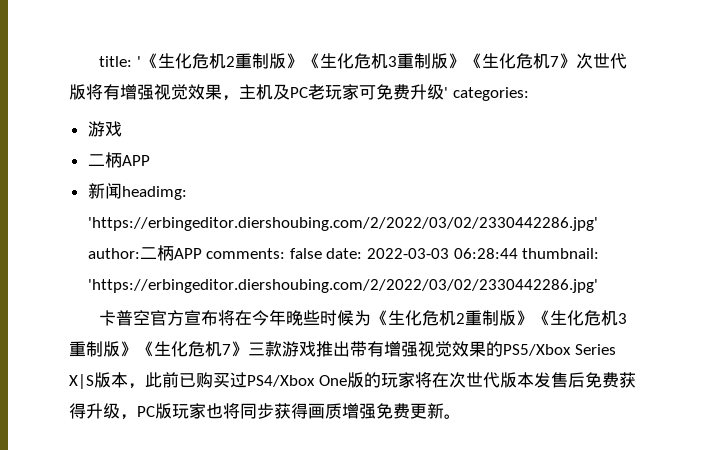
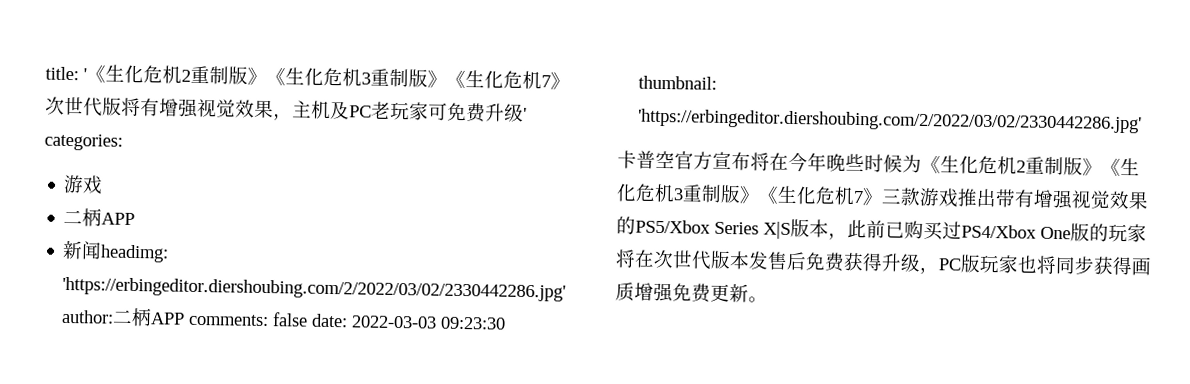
- 新闻headimg: 'https://erbingeditor.diershoubing.com/2/2022/03/02/2330442286.jpg' author:二柄APP comments: false date: 2022-03-03 06:28:44 thumbnail: 'https://erbingeditor.diershoubing.com/2/2022/03/02/2330442286.jpg'
+ 新闻headimg: 'https://erbingeditor.diershoubing.com/2/2022/03/02/2330442286.jpg' author:二柄APP comments: false date: 2022-03-03 09:23:30 thumbnail: 'https://erbingeditor.diershoubing.com/2/2022/03/02/2330442286.jpg'

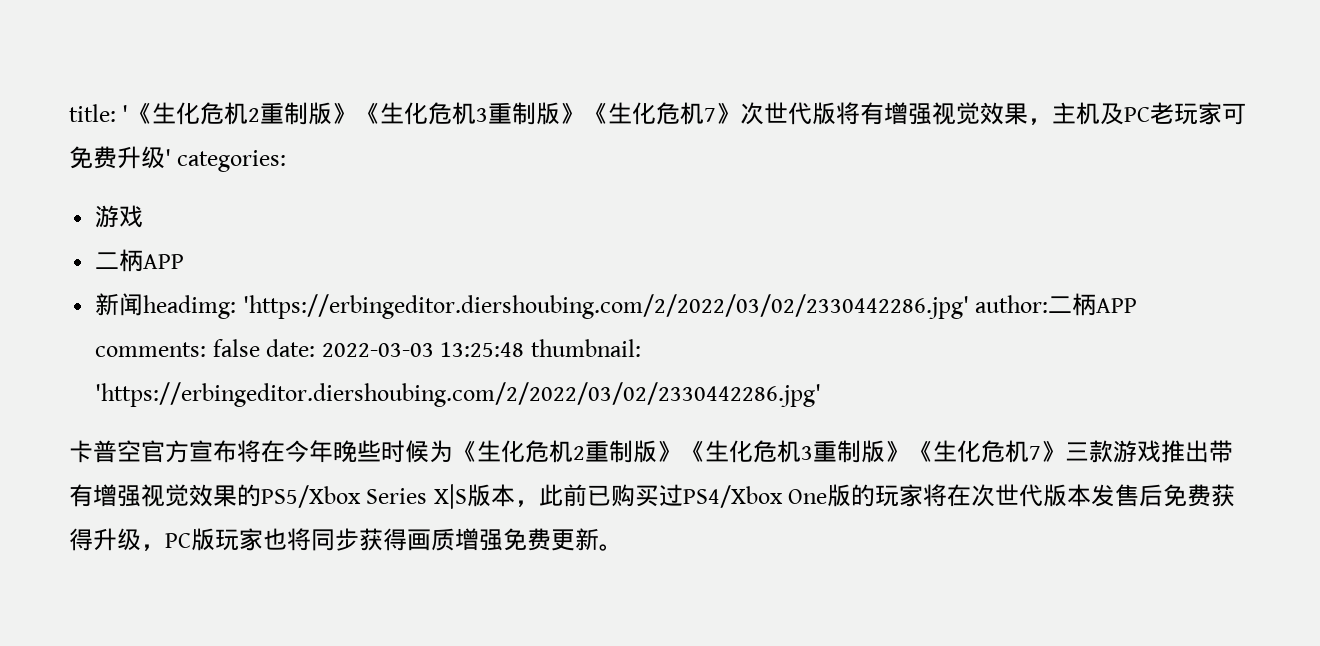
- 新闻headimg: 'https://erbingeditor.diershoubing.com/2/2022/03/02/2330442286.jpg' author:二柄APP comments: false date: 2022-03-03 09:23:30 thumbnail: 'https://erbingeditor.diershoubing.com/2/2022/03/02/2330442286.jpg'
+ 新闻headimg: 'https://erbingeditor.diershoubing.com/2/2022/03/02/2330442286.jpg' author:二柄APP comments: false date: 2022-03-03 13:25:48 thumbnail: 'https://erbingeditor.diershoubing.com/2/2022/03/02/2330442286.jpg'

